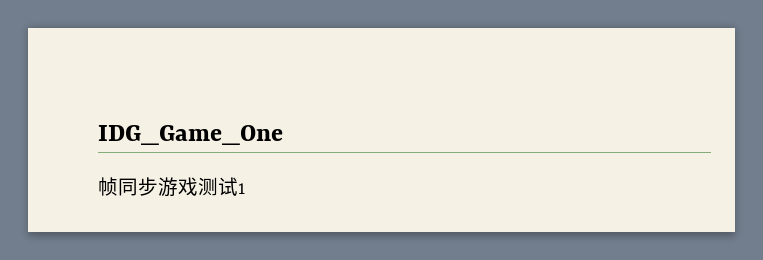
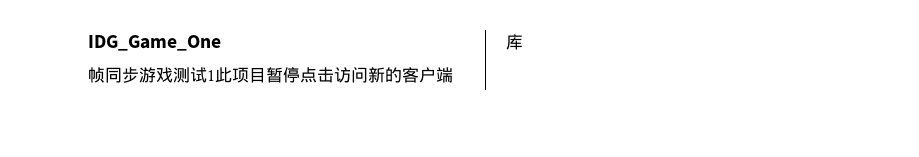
- 帧同步游戏测试1
+ 帧同步游戏测试1此项目暂停点击访问新的客户端库

